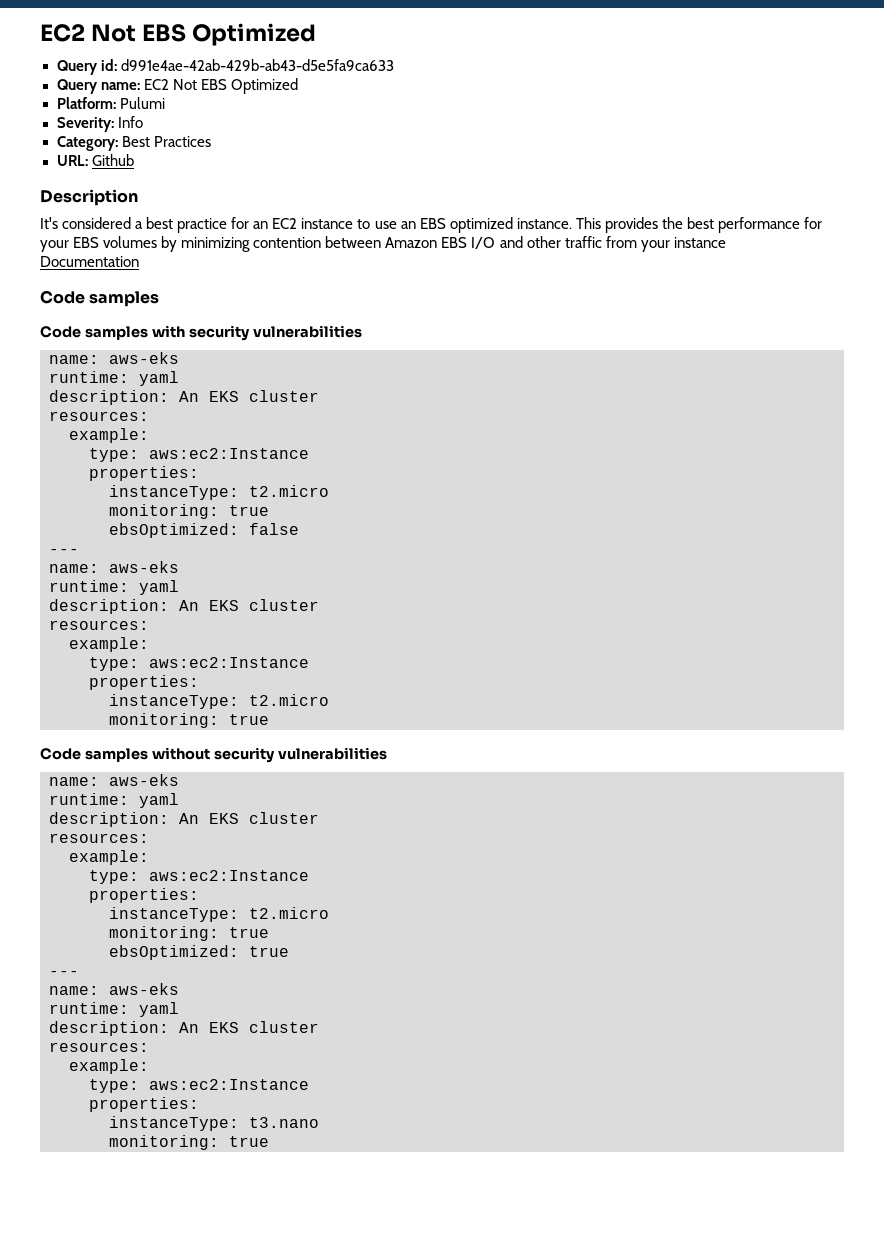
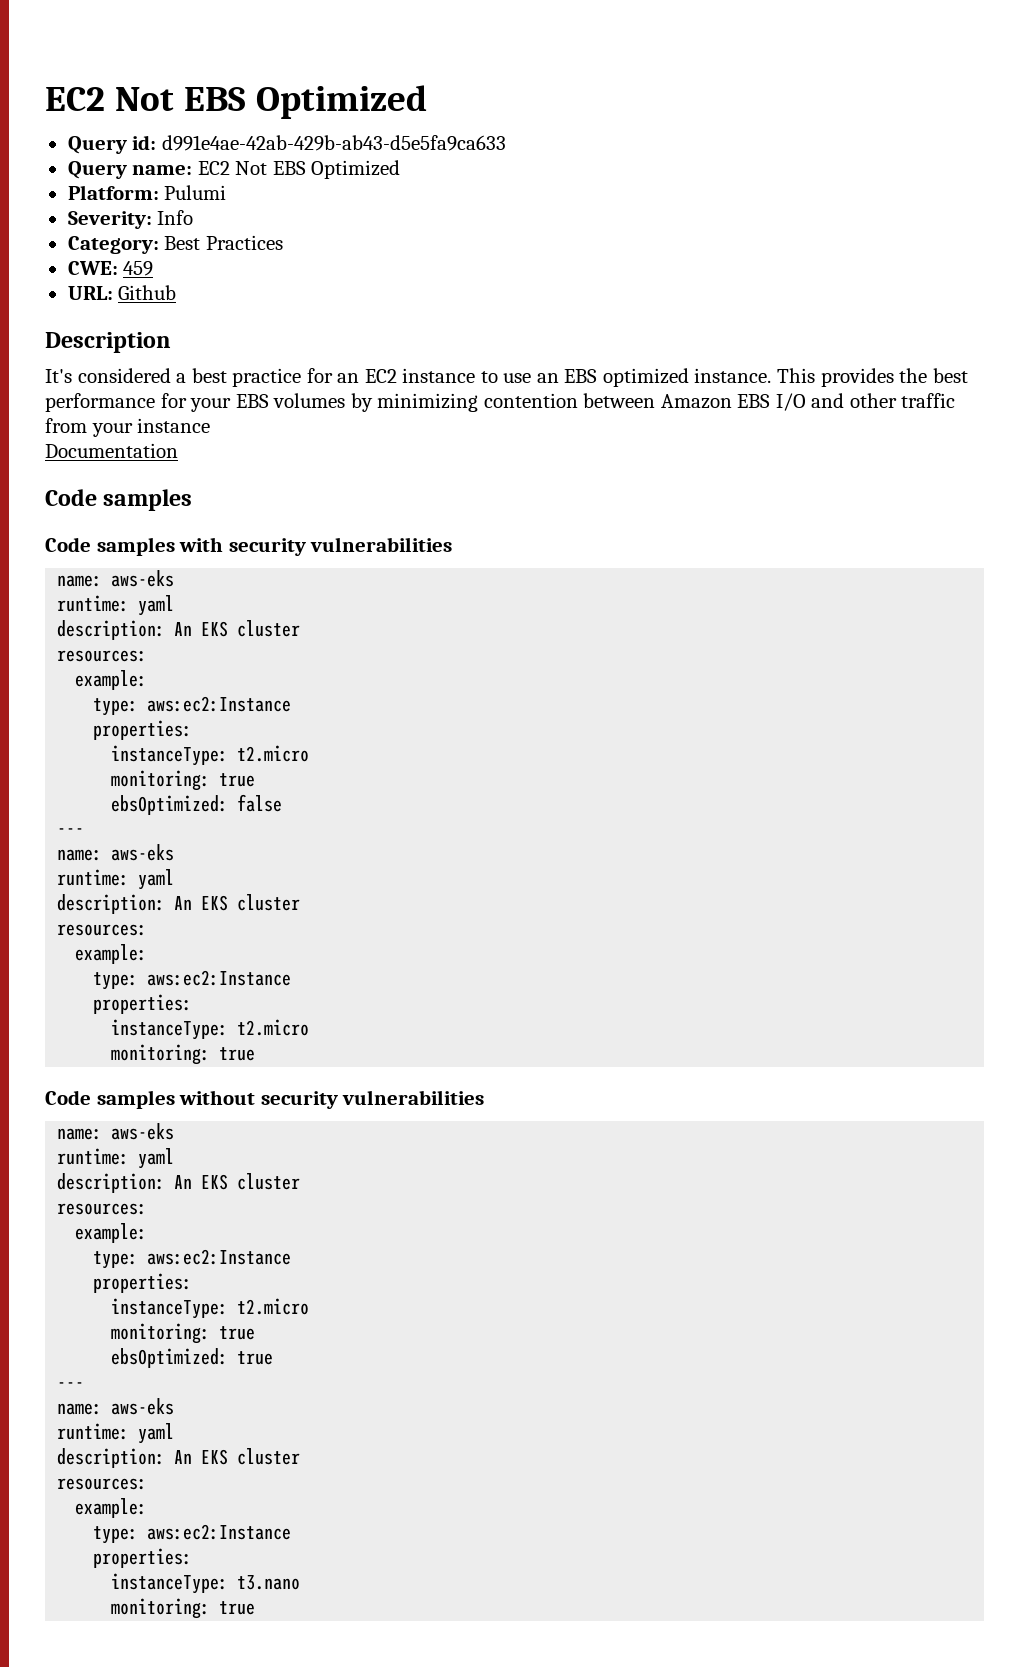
+ CWE: 459

